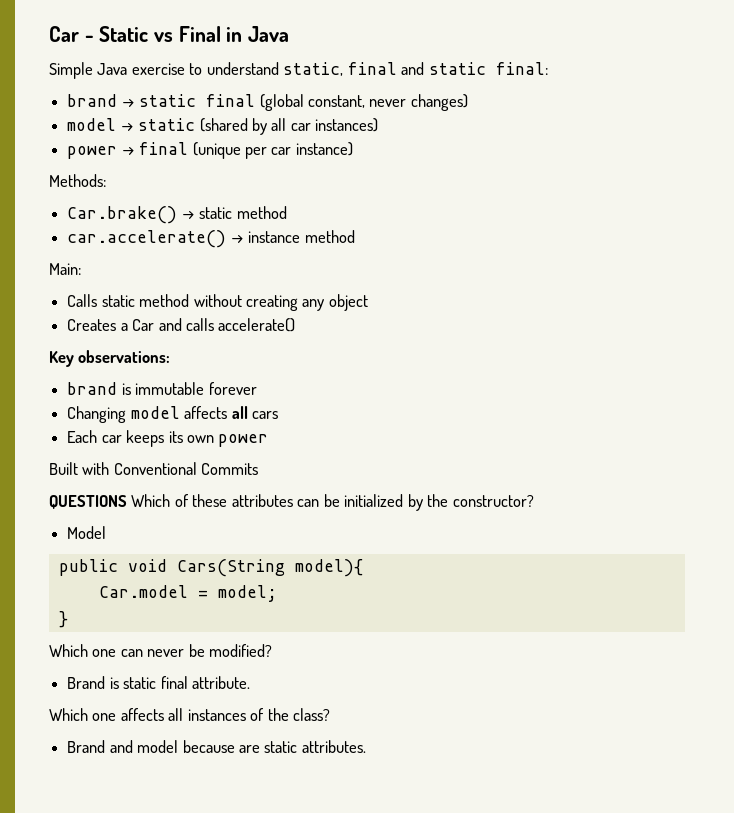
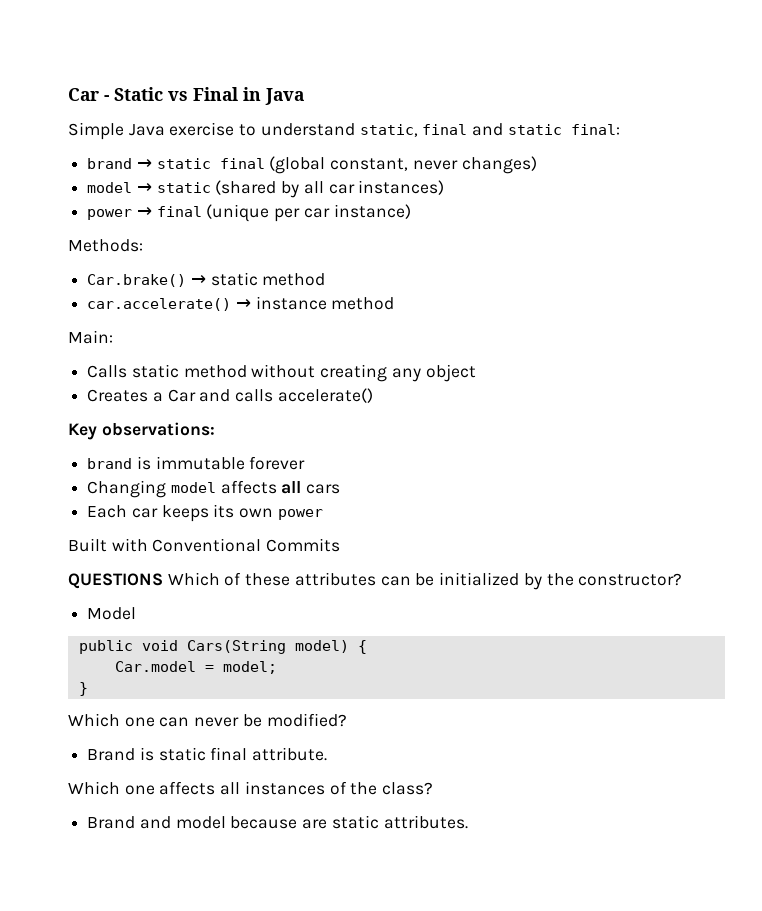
- public void Cars(String model){
+ public void Cars(String model) {

